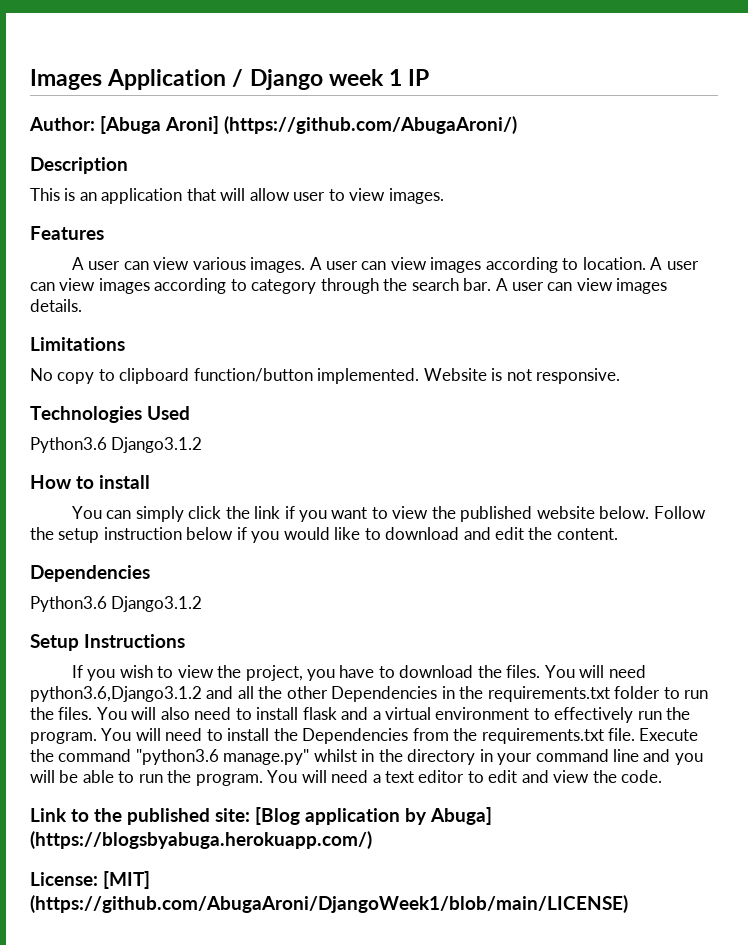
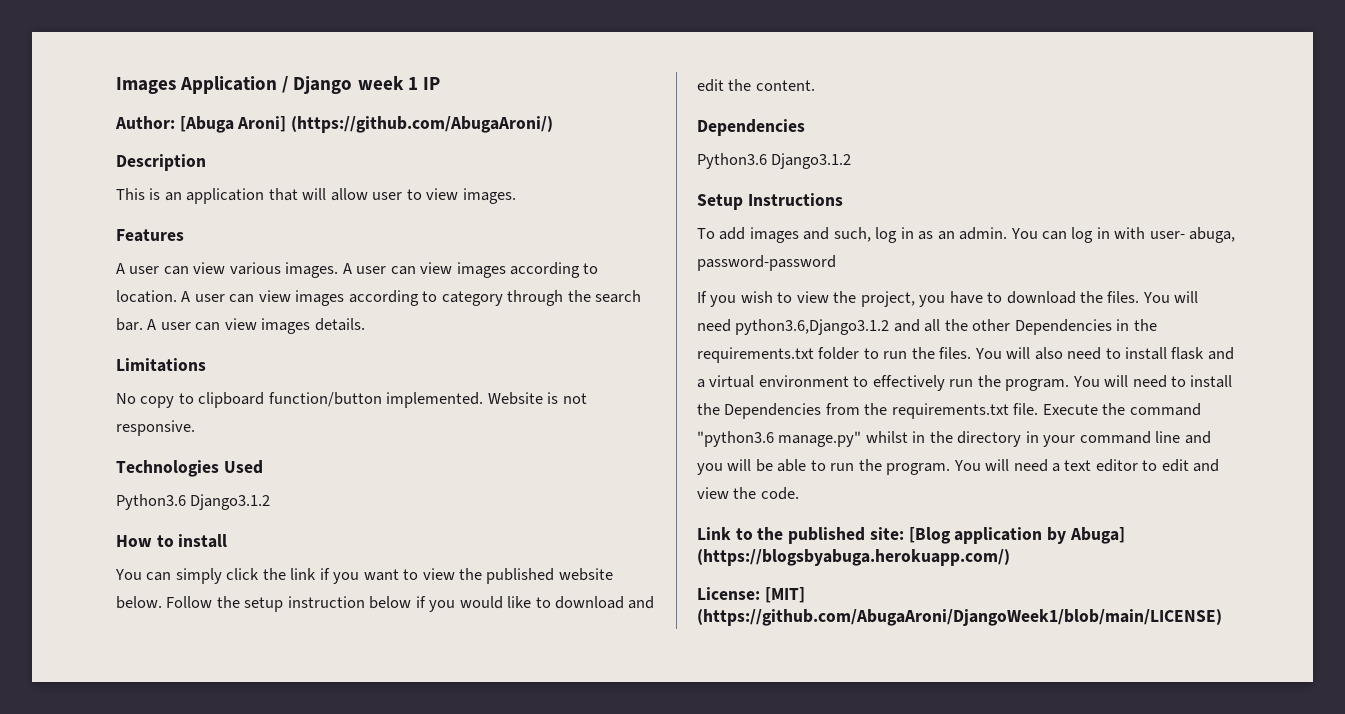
+ To add images and such, log in as an admin. You can log in with user- abuga, password-password

